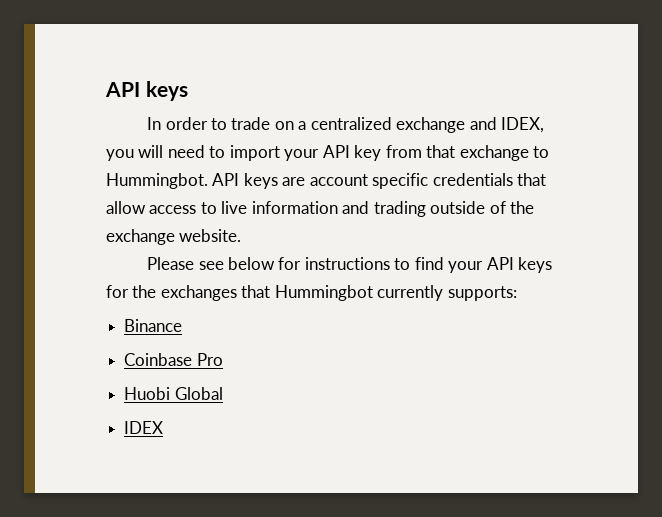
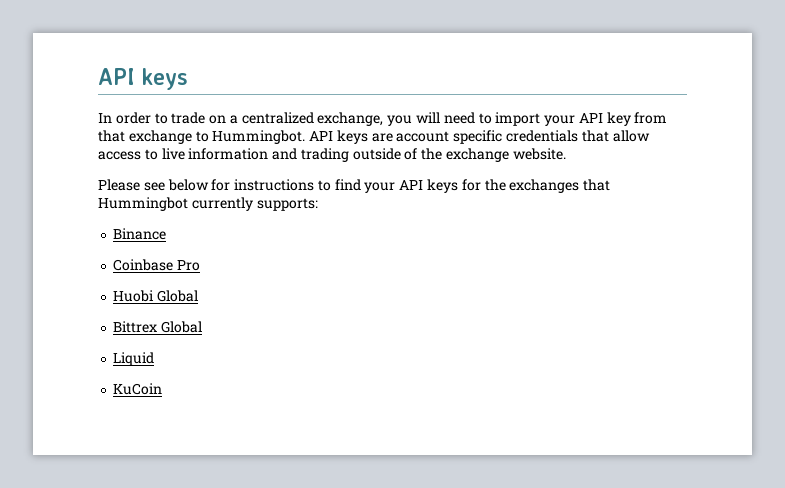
- In order to trade on a centralized exchange and IDEX, you will need to import your API key from that exchange to Hummingbot.
+ In order to trade on a centralized exchange, you will need to import your API key from that exchange to Hummingbot.
- IDEX
+ Bittrex Global
+ Liquid
+ KuCoin

